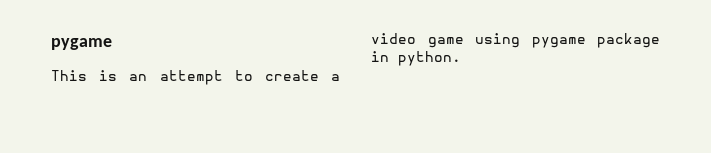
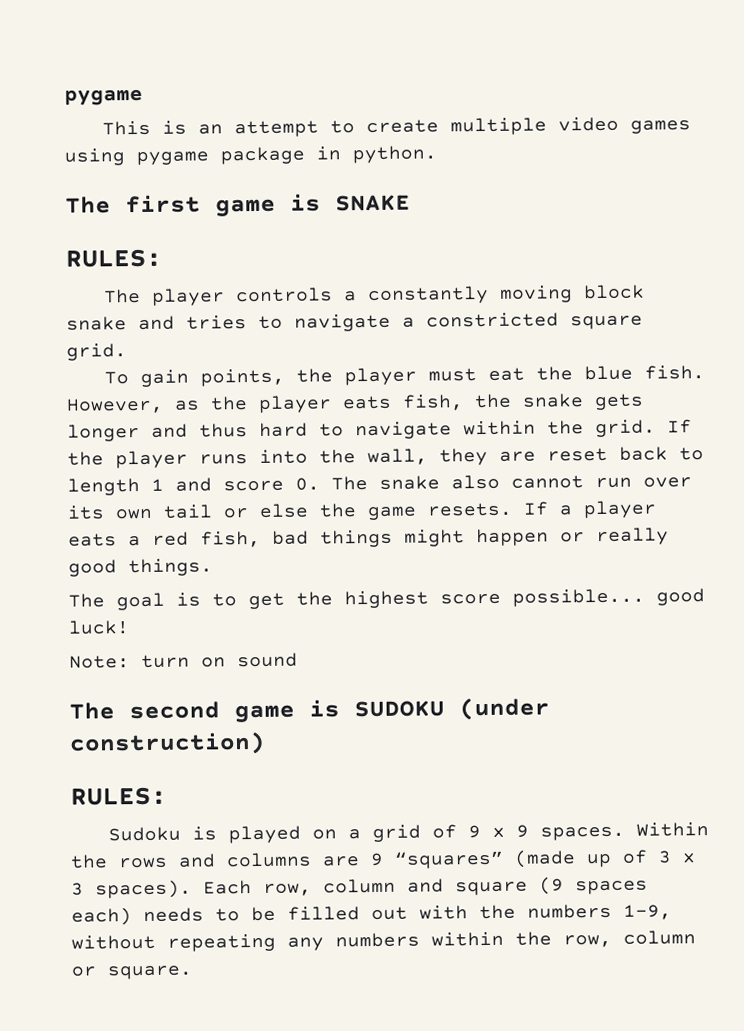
- This is an attempt to create a video game using pygame package in python.
+ This is an attempt to create multiple video games using pygame package in python.
+ The first game is SNAKE
+ RULES:
+ The player controls a constantly moving block snake and tries to navigate a constricted square grid.
+ To gain points, the player must eat the blue fish. However, as the player eats fish, the snake gets longer and thus hard to navigate within the grid. If the player runs into the wall, they are reset back to length 1 and score 0. The snake also cannot run over its own tail or else the game resets. If a player eats a red fish, bad things might happen or really good things.
+ The goal is to get the highest score possible... good luck!
+ Note: turn on sound
+ The second game is SUDOKU (under construction)
+ RULES:
+ Sudoku is played on a grid of 9 x 9 spaces. Within the rows and columns are 9 “squares” (made up of 3 x 3 spaces). Each row, column and square (9 spaces each) needs to be filled out with the numbers 1-9, without repeating any numbers within the row, column or square.

